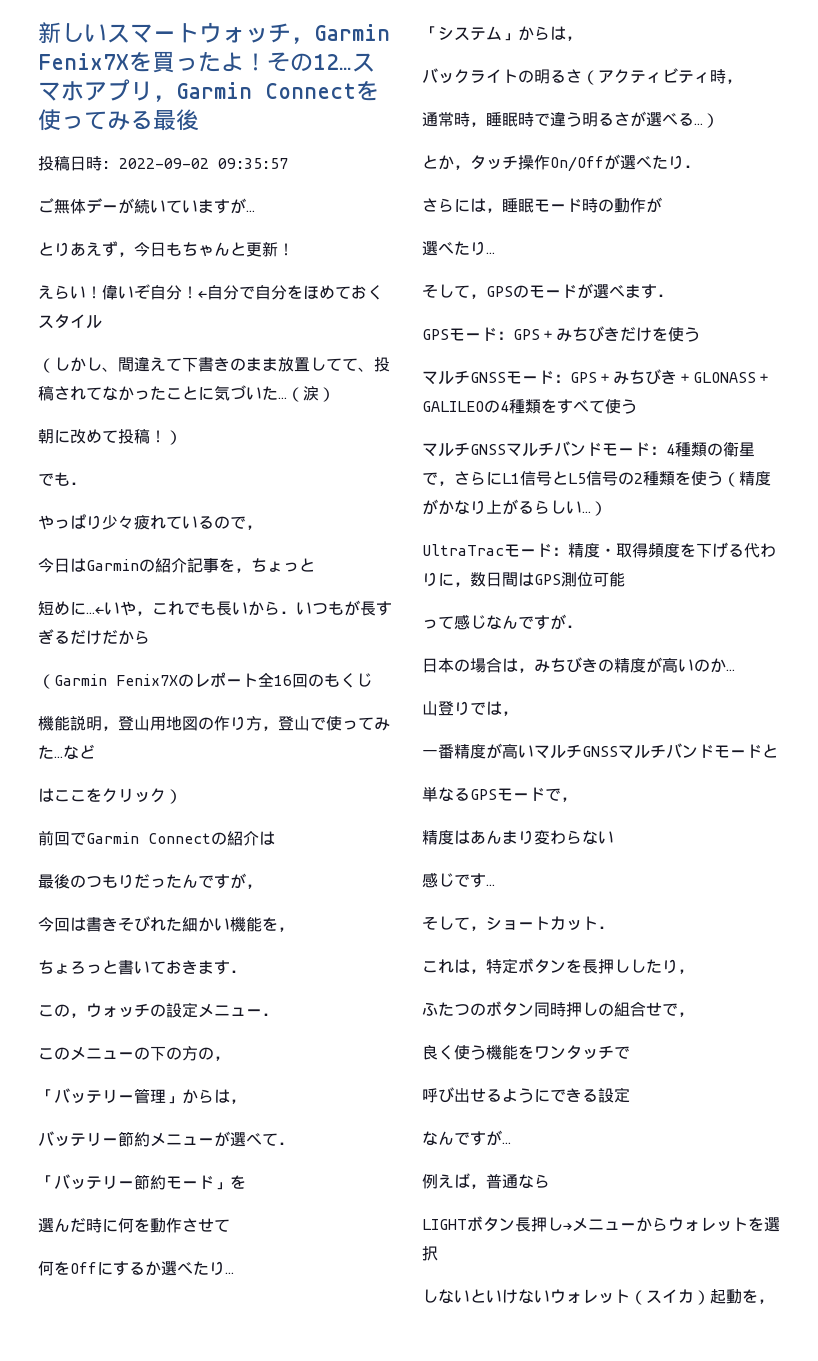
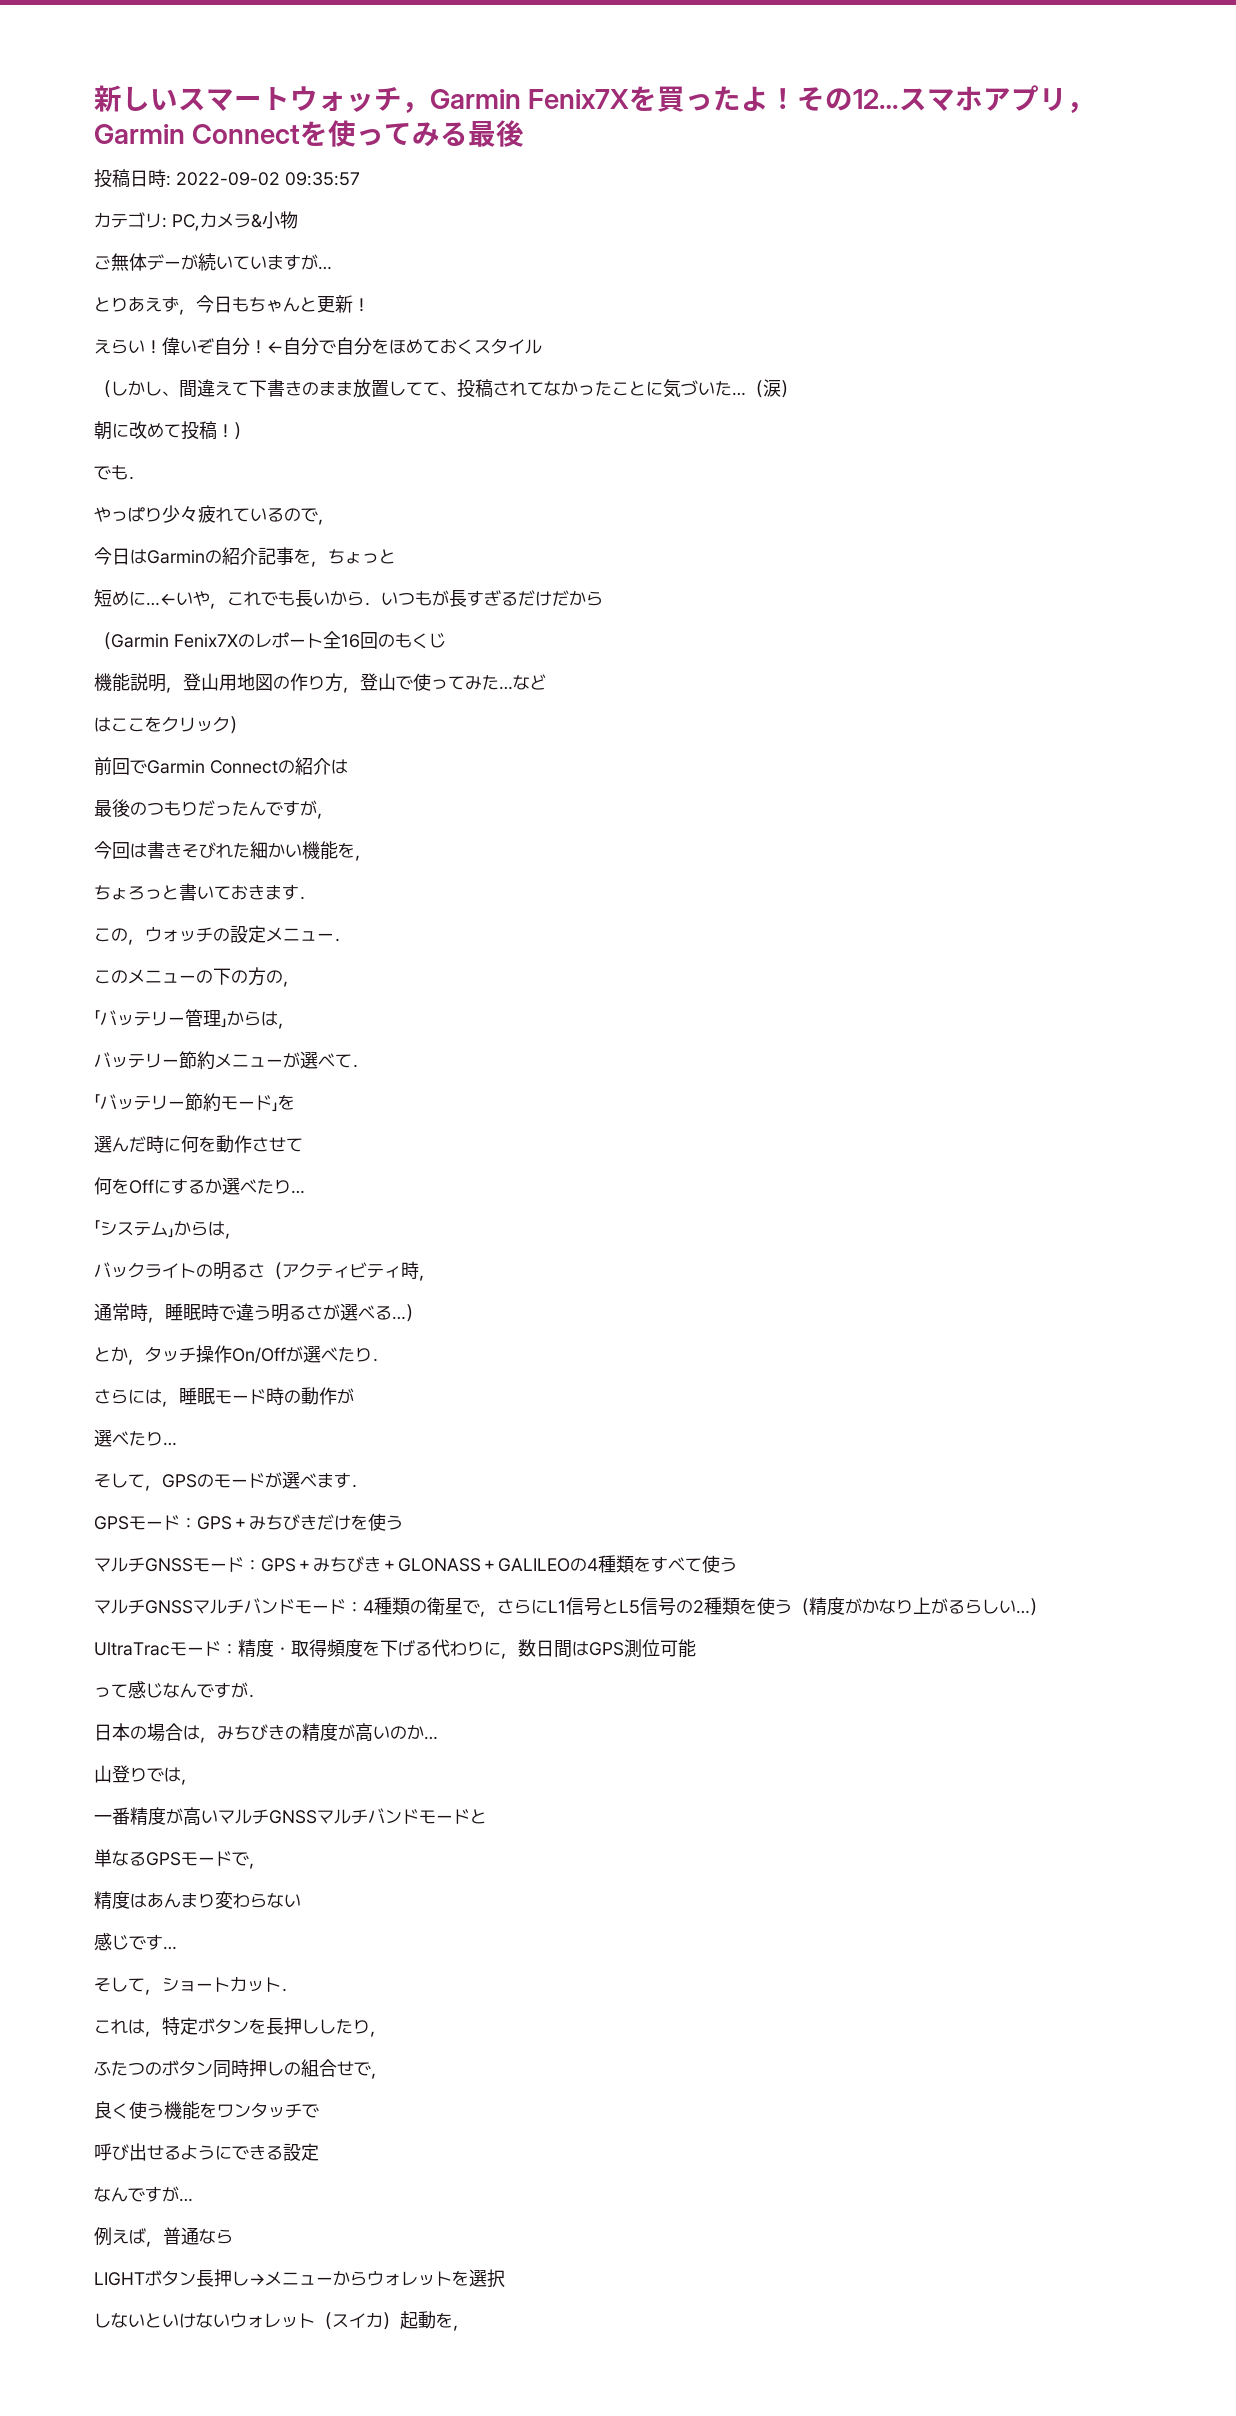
+ カテゴリ: PC,カメラ&小物

